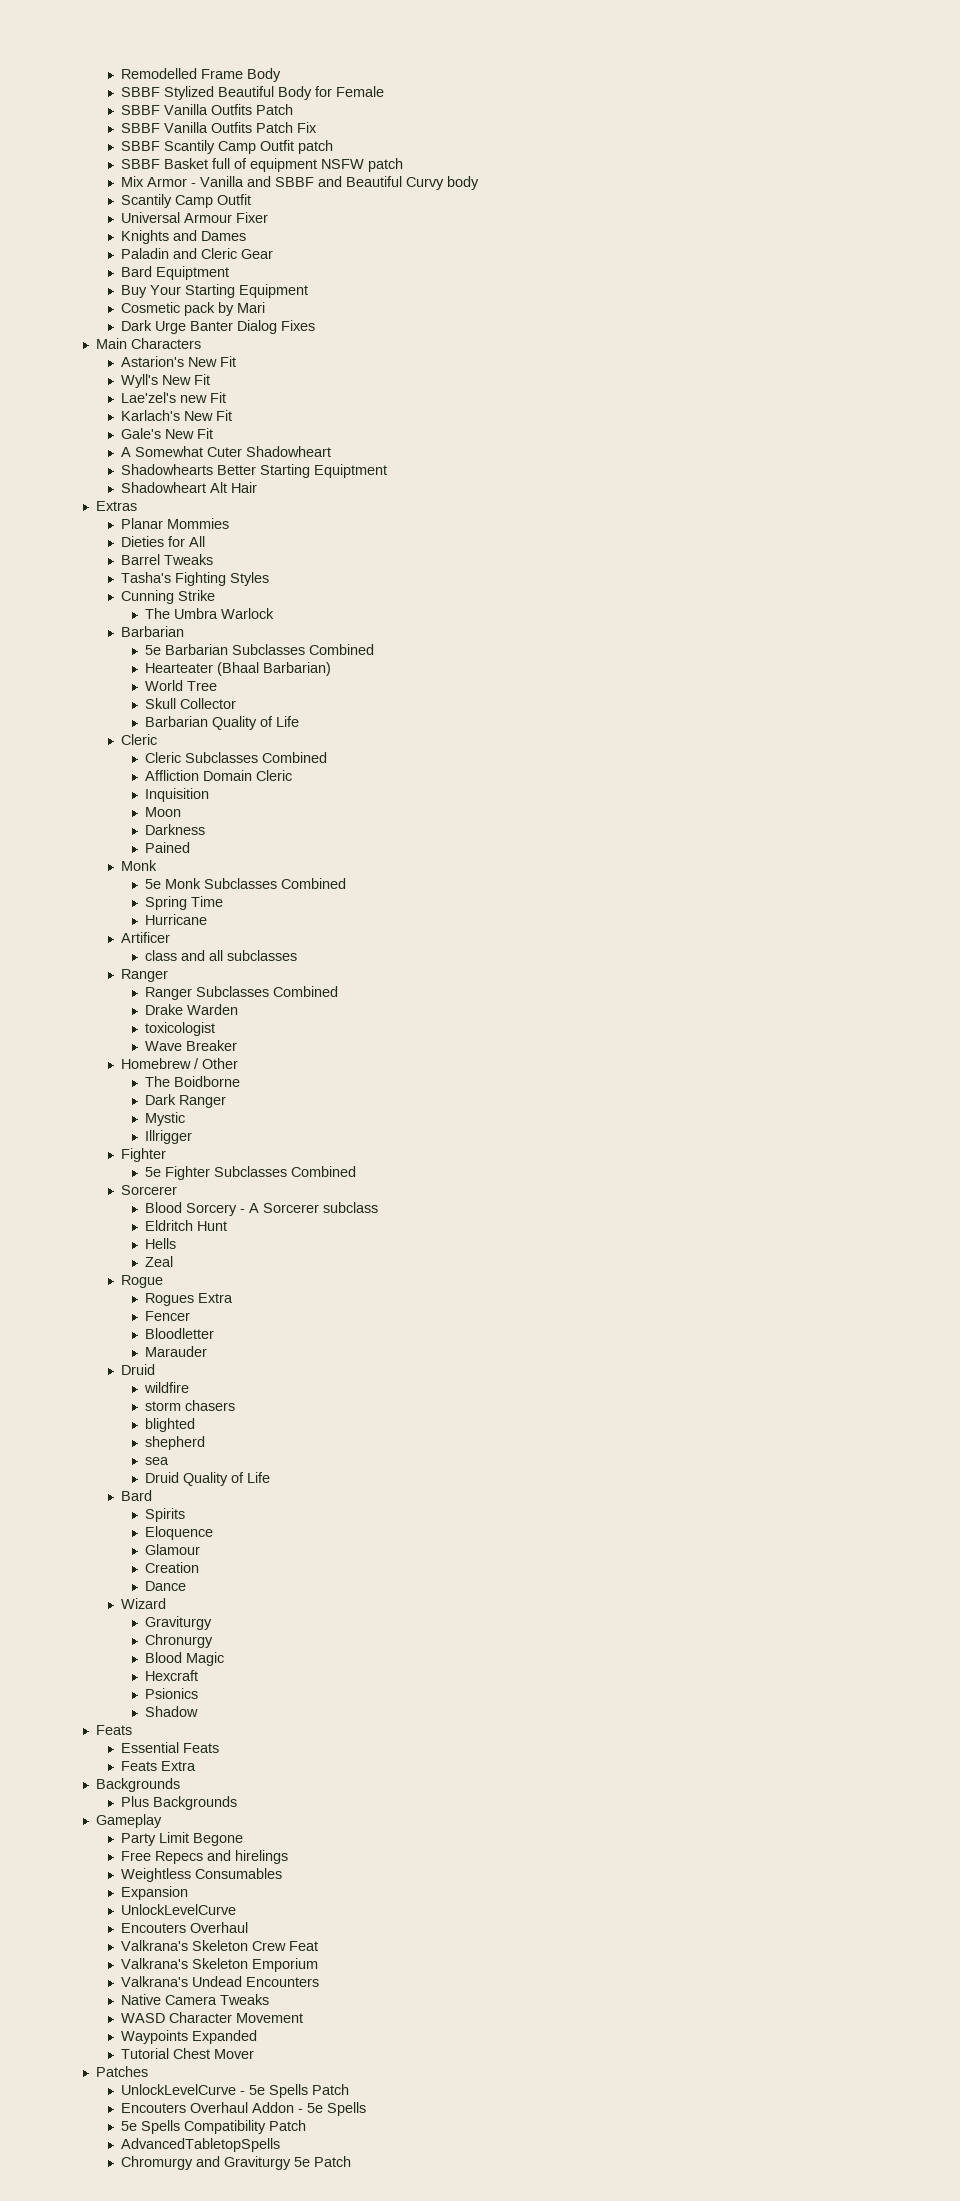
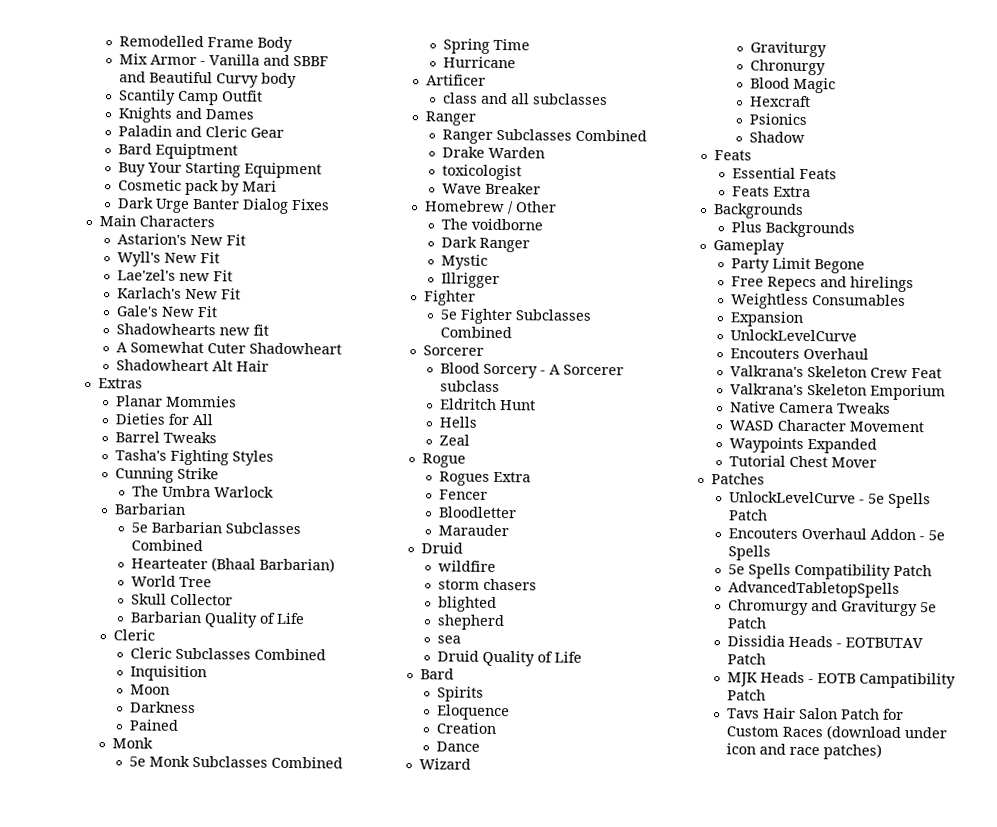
- SBBF Stylized Beautiful Body for Female
- SBBF Vanilla Outfits Patch
- SBBF Vanilla Outfits Patch Fix
- SBBF Scantily Camp Outfit patch
- SBBF Basket full of equipment NSFW patch
- Universal Armour Fixer
+ Shadowhearts new fit
- Shadowhearts Better Starting Equiptment
- Affliction Domain Cleric
- The Boidborne
+ The voidborne
- Glamour
- Valkrana's Undead Encounters
+ Dissidia Heads - EOTBUTAV Patch
+ MJK Heads - EOTB Campatibility Patch
+ Tavs Hair Salon Patch for Custom Races (download under icon and race patches)

